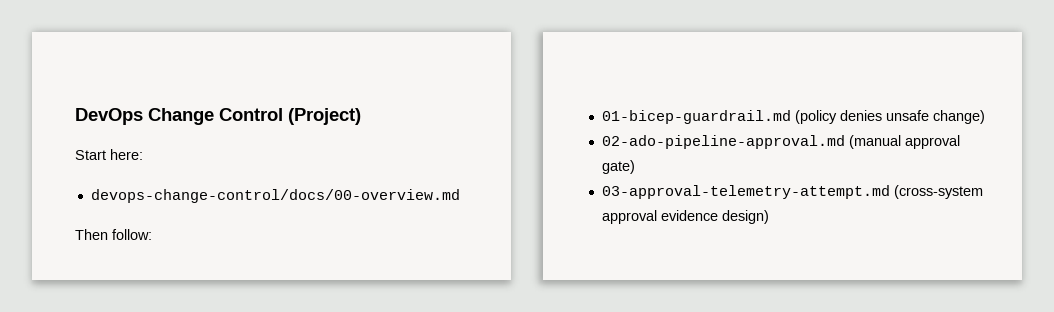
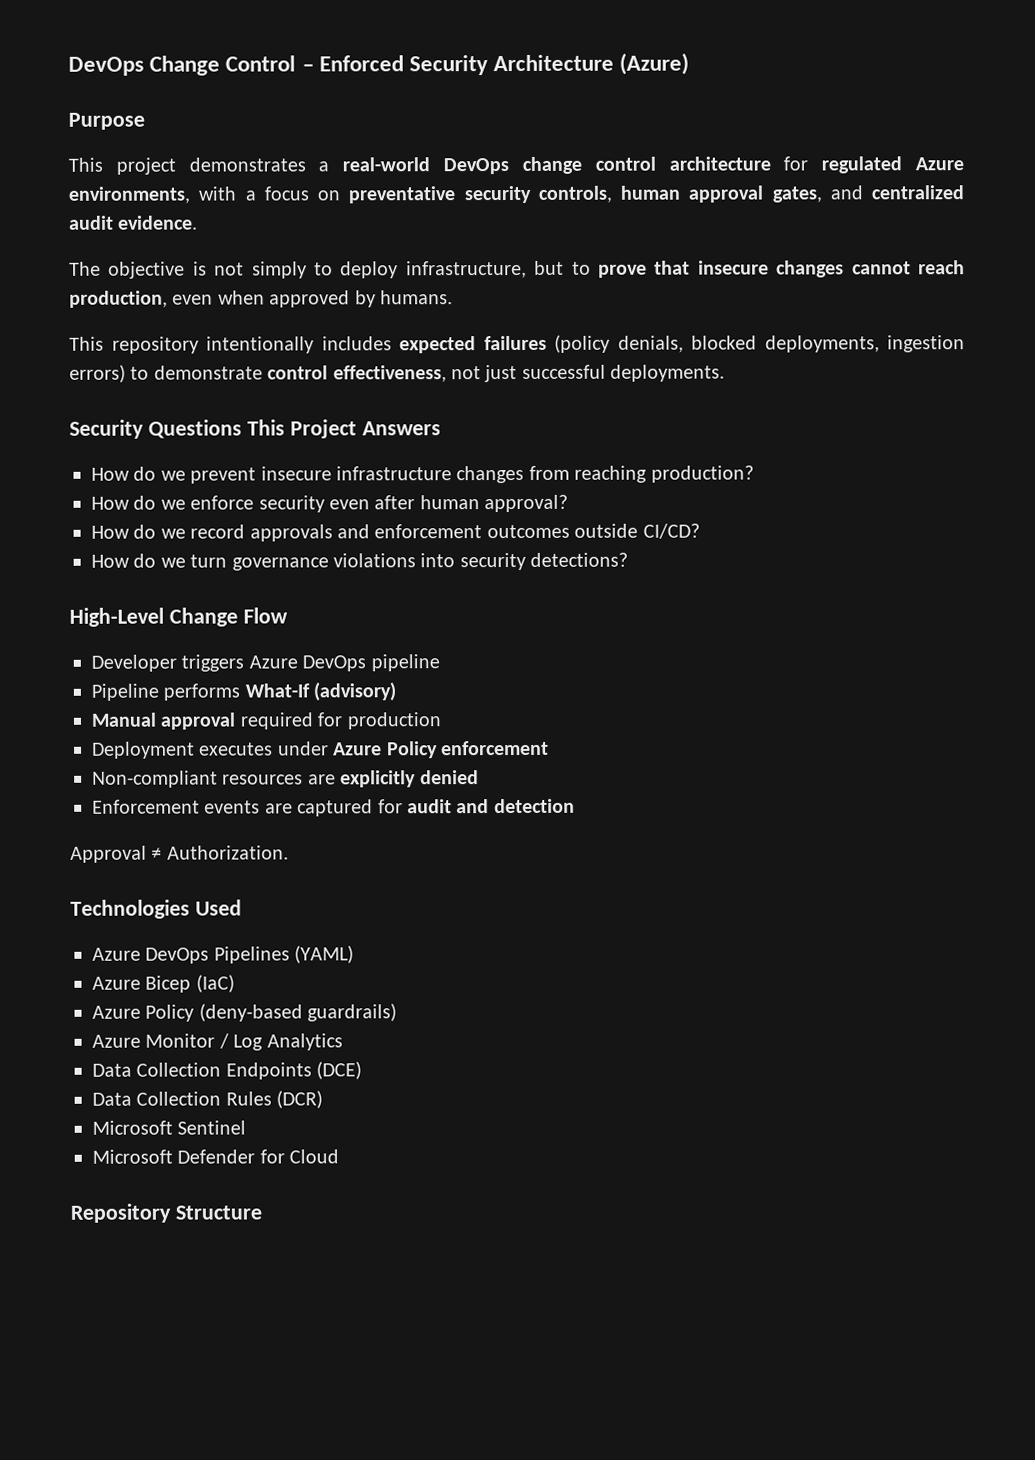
- DevOps Change Control (Project)
- Start here:
- devops-change-control/docs/00-overview.md
- Then follow:
- 01-bicep-guardrail.md (policy denies unsafe change)
- 02-ado-pipeline-approval.md (manual approval gate)
- 03-approval-telemetry-attempt.md (cross-system approval evidence design)
+ DevOps Change Control – Enforced Security Architecture (Azure)
+ Purpose
+ This project demonstrates a real-world DevOps change control architecture for regulated Azure environments, with a focus on preventative security controls, human approval gates, and centralized audit evidence.
+ The objective is not simply to deploy infrastructure, but to prove that insecure changes cannot reach production, even when approved by humans.
+ This repository intentionally includes expected failures (policy denials, blocked deployments, ingestion errors) to demonstrate control effectiveness, not just successful deployments.
+ Security Questions This Project Answers
+ How do we prevent insecure infrastructure changes from reaching production?
+ How do we enforce security even after human approval?
+ How do we record approvals and enforcement outcomes outside CI/CD?
+ How do we turn governance violations into security detections?
+ High-Level Change Flow
+ Developer triggers Azure DevOps pipeline
+ Pipeline performs What-If (advisory)
+ Manual approval required for production
+ Deployment executes under Azure Policy enforcement
+ Non-compliant resources are explicitly denied
+ Enforcement events are captured for audit and detection
+ Approval ≠ Authorization.
+ Technologies Used
+ Azure DevOps Pipelines (YAML)
+ Azure Bicep (IaC)
+ Azure Policy (deny-based guardrails)
+ Azure Monitor / Log Analytics
+ Data Collection Endpoints (DCE)
+ Data Collection Rules (DCR)
+ Microsoft Sentinel
+ Microsoft Defender for Cloud
+ Repository Structure

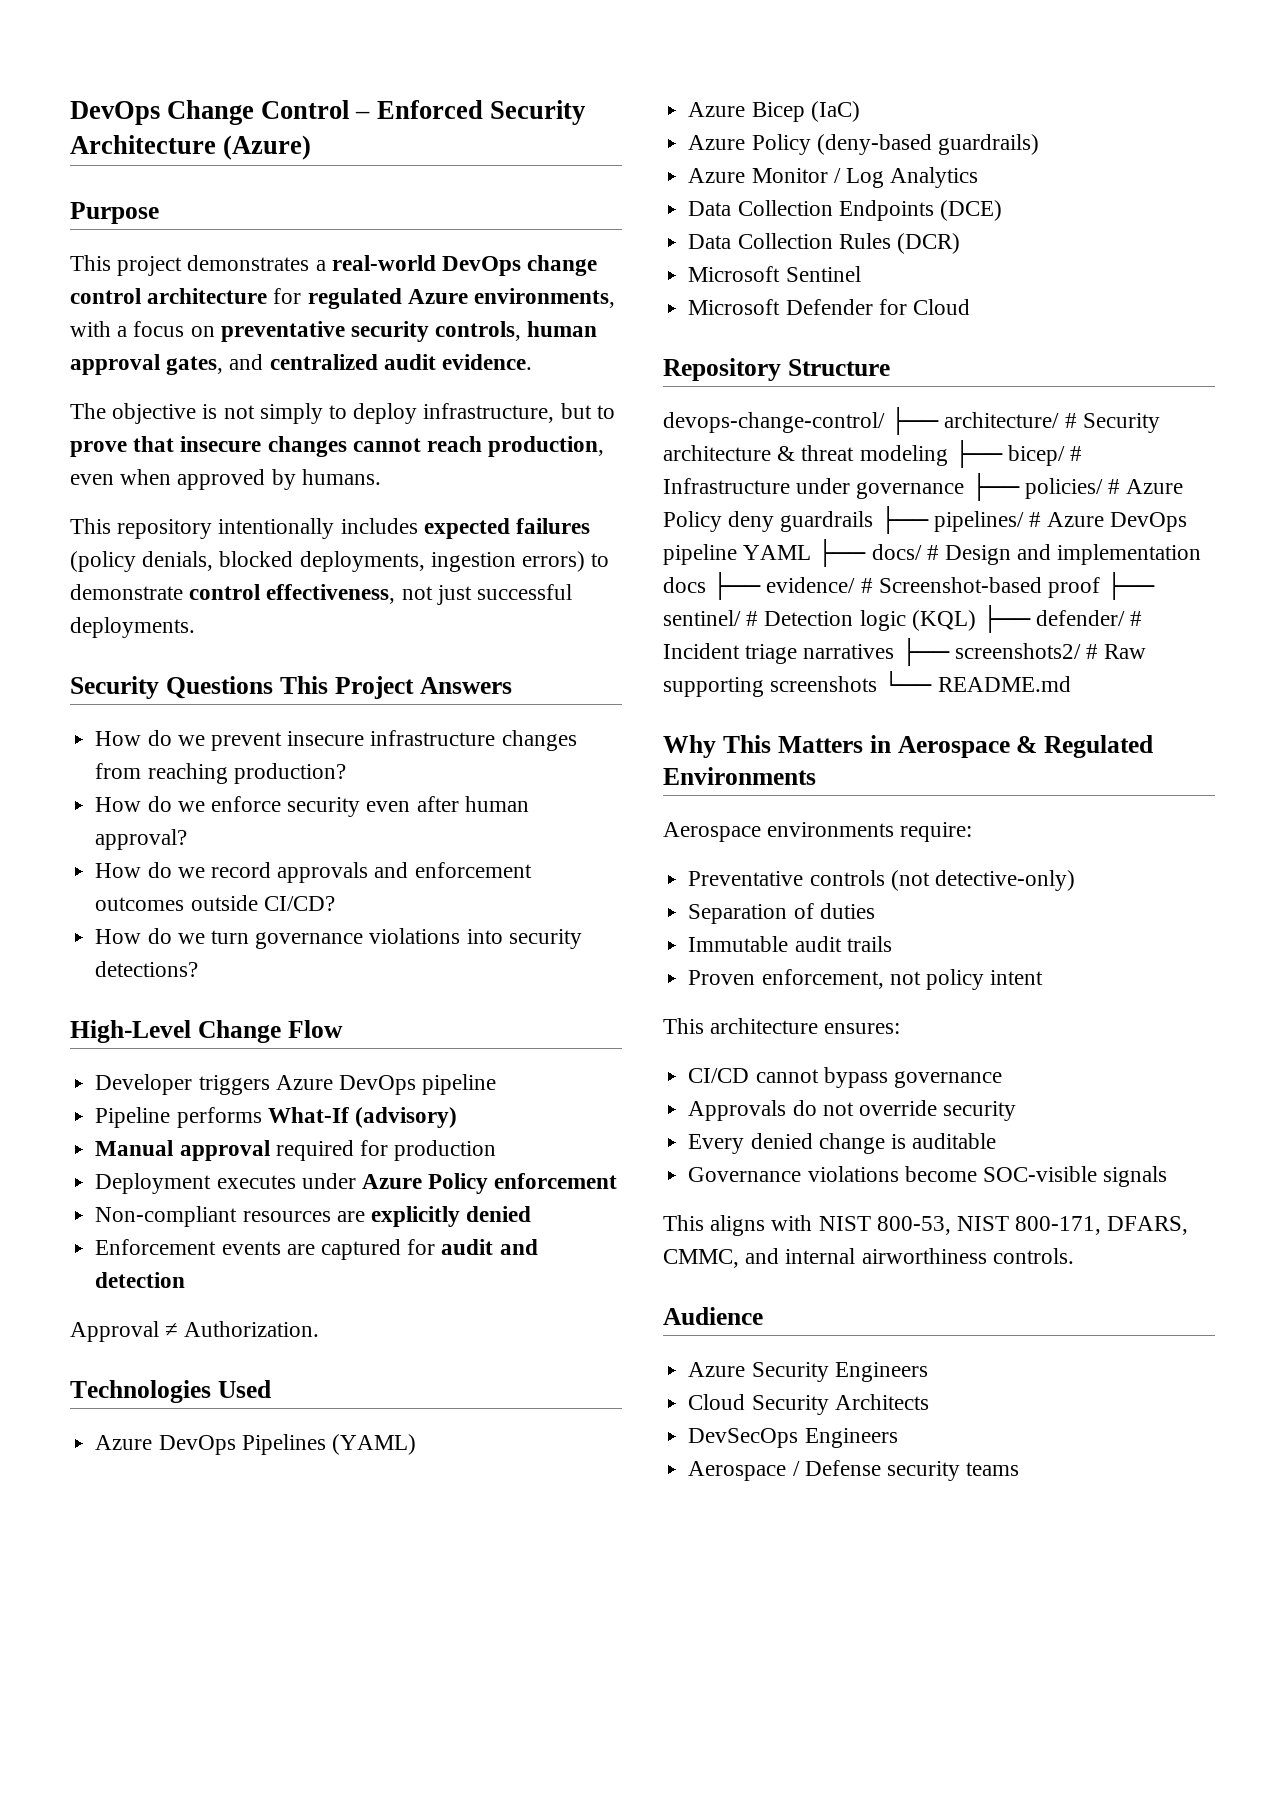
+ devops-change-control/ ├── architecture/ # Security architecture & threat modeling ├── bicep/ # Infrastructure under governance ├── policies/ # Azure Policy deny guardrails ├── pipelines/ # Azure DevOps pipeline YAML ├── docs/ # Design and implementation docs ├── evidence/ # Screenshot-based proof ├── sentinel/ # Detection logic (KQL) ├── defender/ # Incident triage narratives ├── screenshots2/ # Raw supporting screenshots └── README.md
+ Why This Matters in Aerospace & Regulated Environments
+ Aerospace environments require:
+ Preventative controls (not detective-only)
+ Separation of duties
+ Immutable audit trails
+ Proven enforcement, not policy intent
+ This architecture ensures:
+ CI/CD cannot bypass governance
+ Approvals do not override security
+ Every denied change is auditable
+ Governance violations become SOC-visible signals
+ This aligns with NIST 800-53, NIST 800-171, DFARS, CMMC, and internal airworthiness controls.
+ Audience
+ Azure Security Engineers
+ Cloud Security Architects
+ DevSecOps Engineers
+ Aerospace / Defense security teams

